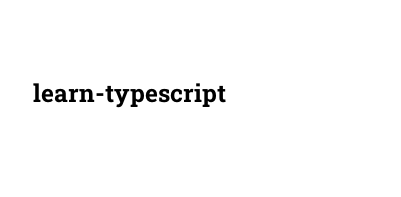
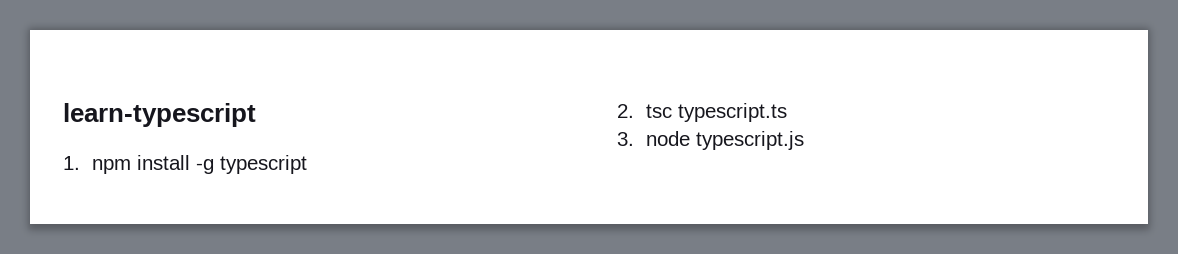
+ 1. npm install -g typescript
+ 2. tsc typescript.ts
+ 3. node typescript.js

